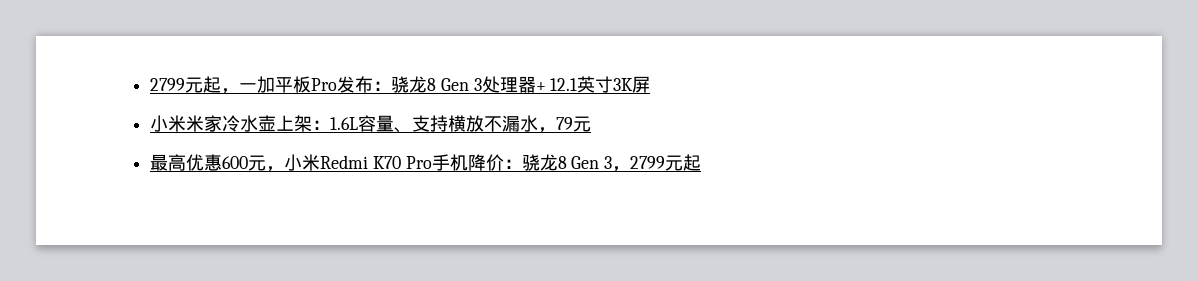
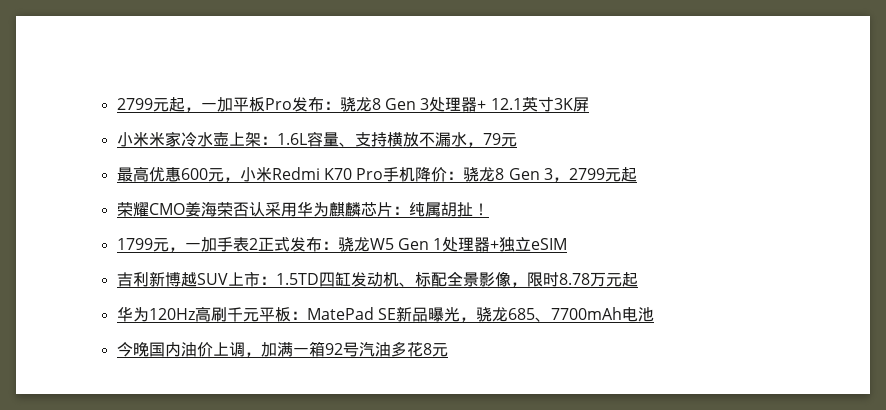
+ 荣耀CMO姜海荣否认采用华为麒麟芯片：纯属胡扯！
+ 1799元，一加手表2正式发布：骁龙W5 Gen 1处理器+独立eSIM
+ 吉利新博越SUV上市：1.5TD四缸发动机、标配全景影像，限时8.78万元起
+ 华为120Hz高刷千元平板：MatePad SE新品曝光，骁龙685、7700mAh电池
+ 今晚国内油价上调，加满一箱92号汽油多花8元

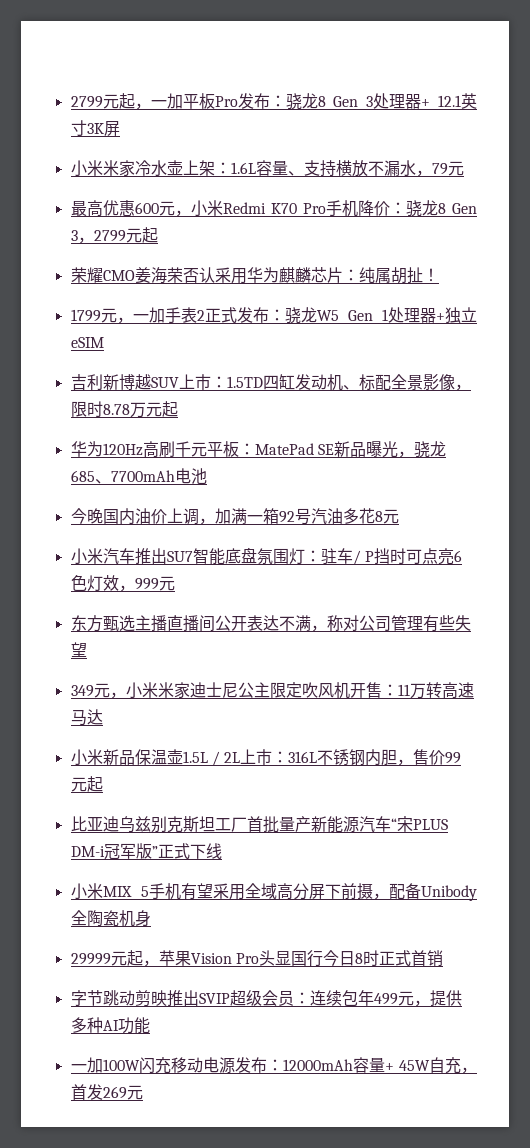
+ 小米汽车推出SU7智能底盘氛围灯：驻车/ P挡时可点亮6色灯效，999元
+ 东方甄选主播直播间公开表达不满，称对公司管理有些失望
+ 349元，小米米家迪士尼公主限定吹风机开售：11万转高速马达
+ 小米新品保温壶1.5L / 2L上市：316L不锈钢内胆，售价99元起
+ 比亚迪乌兹别克斯坦工厂首批量产新能源汽车“宋PLUS DM-i冠军版”正式下线
+ 小米MIX 5手机有望采用全域高分屏下前摄，配备Unibody全陶瓷机身
+ 29999元起，苹果Vision Pro头显国行今日8时正式首销
+ 字节跳动剪映推出SVIP超级会员：连续包年499元，提供多种AI功能
+ 一加100W闪充移动电源发布：12000mAh容量+ 45W自充，首发269元

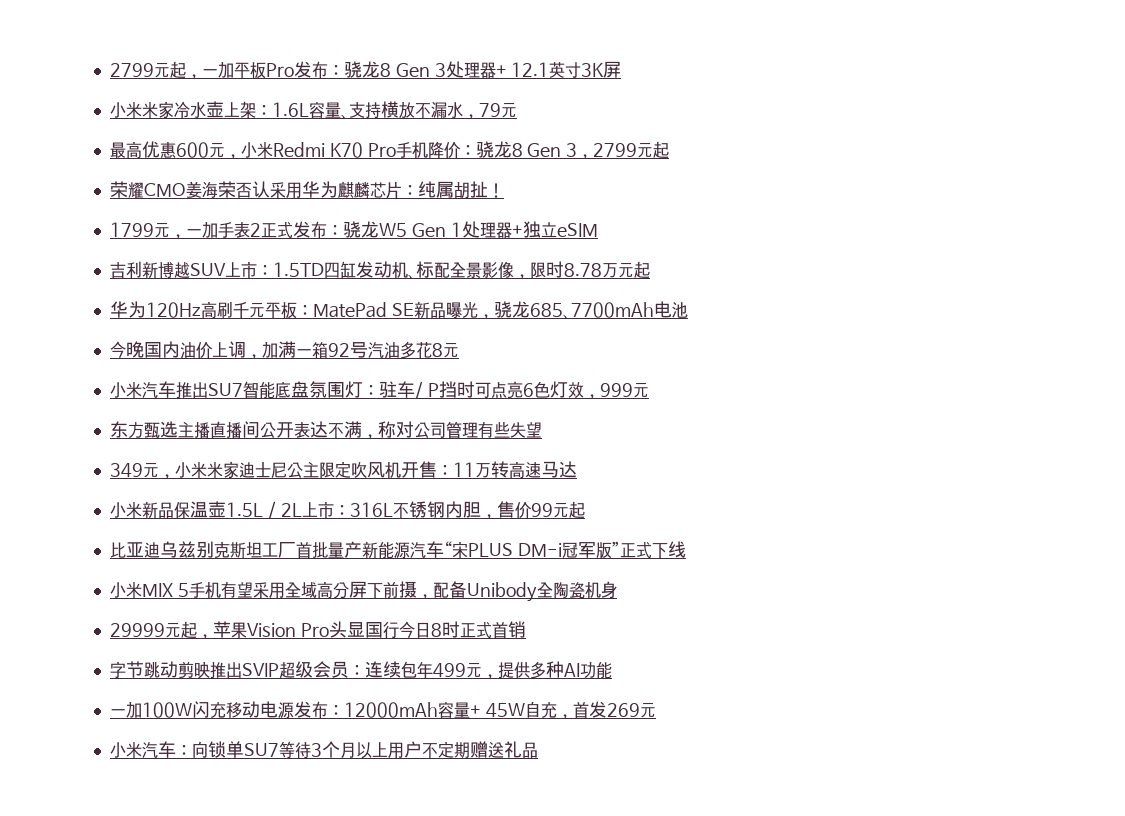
+ 小米汽车：向锁单SU7等待3个月以上用户不定期赠送礼品

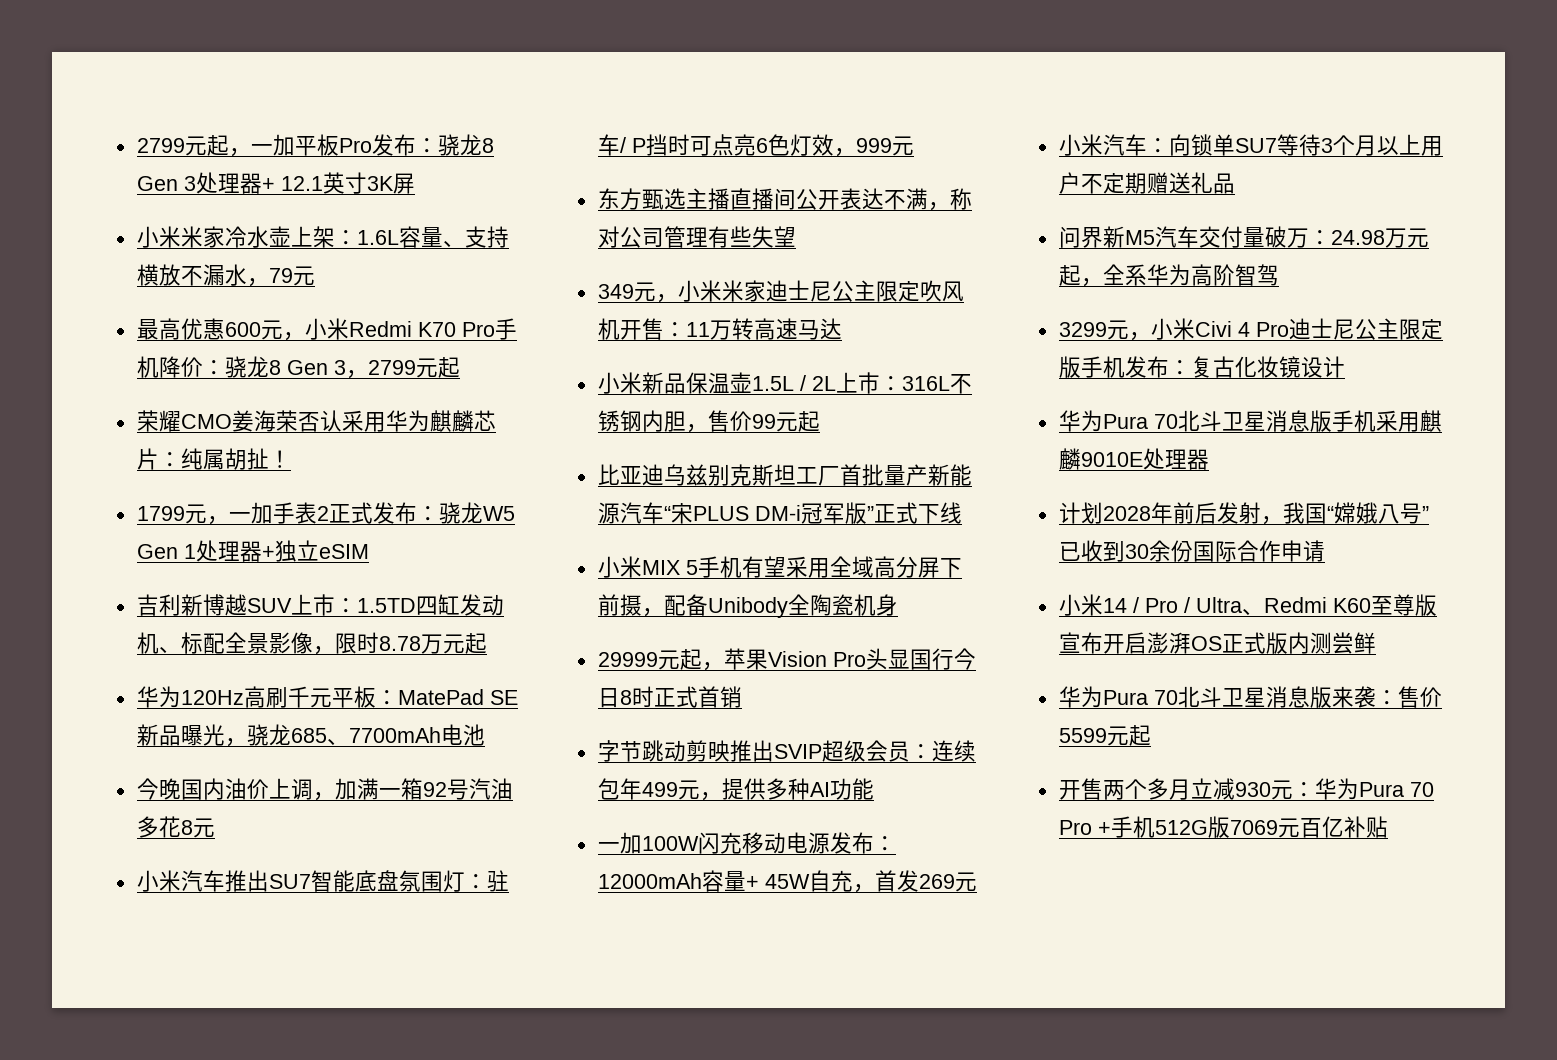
+ 问界新M5汽车交付量破万：24.98万元起，全系华为高阶智驾
+ 3299元，小米Civi 4 Pro迪士尼公主限定版手机发布：复古化妆镜设计
+ 华为Pura 70北斗卫星消息版手机采用麒麟9010E处理器
+ 计划2028年前后发射，我国“嫦娥八号”已收到30余份国际合作申请
+ 小米14 / Pro / Ultra、Redmi K60至尊版宣布开启澎湃OS正式版内测尝鲜
+ 华为Pura 70北斗卫星消息版来袭：售价5599元起
+ 开售两个多月立减930元：华为Pura 70 Pro +手机512G版7069元百亿补贴

